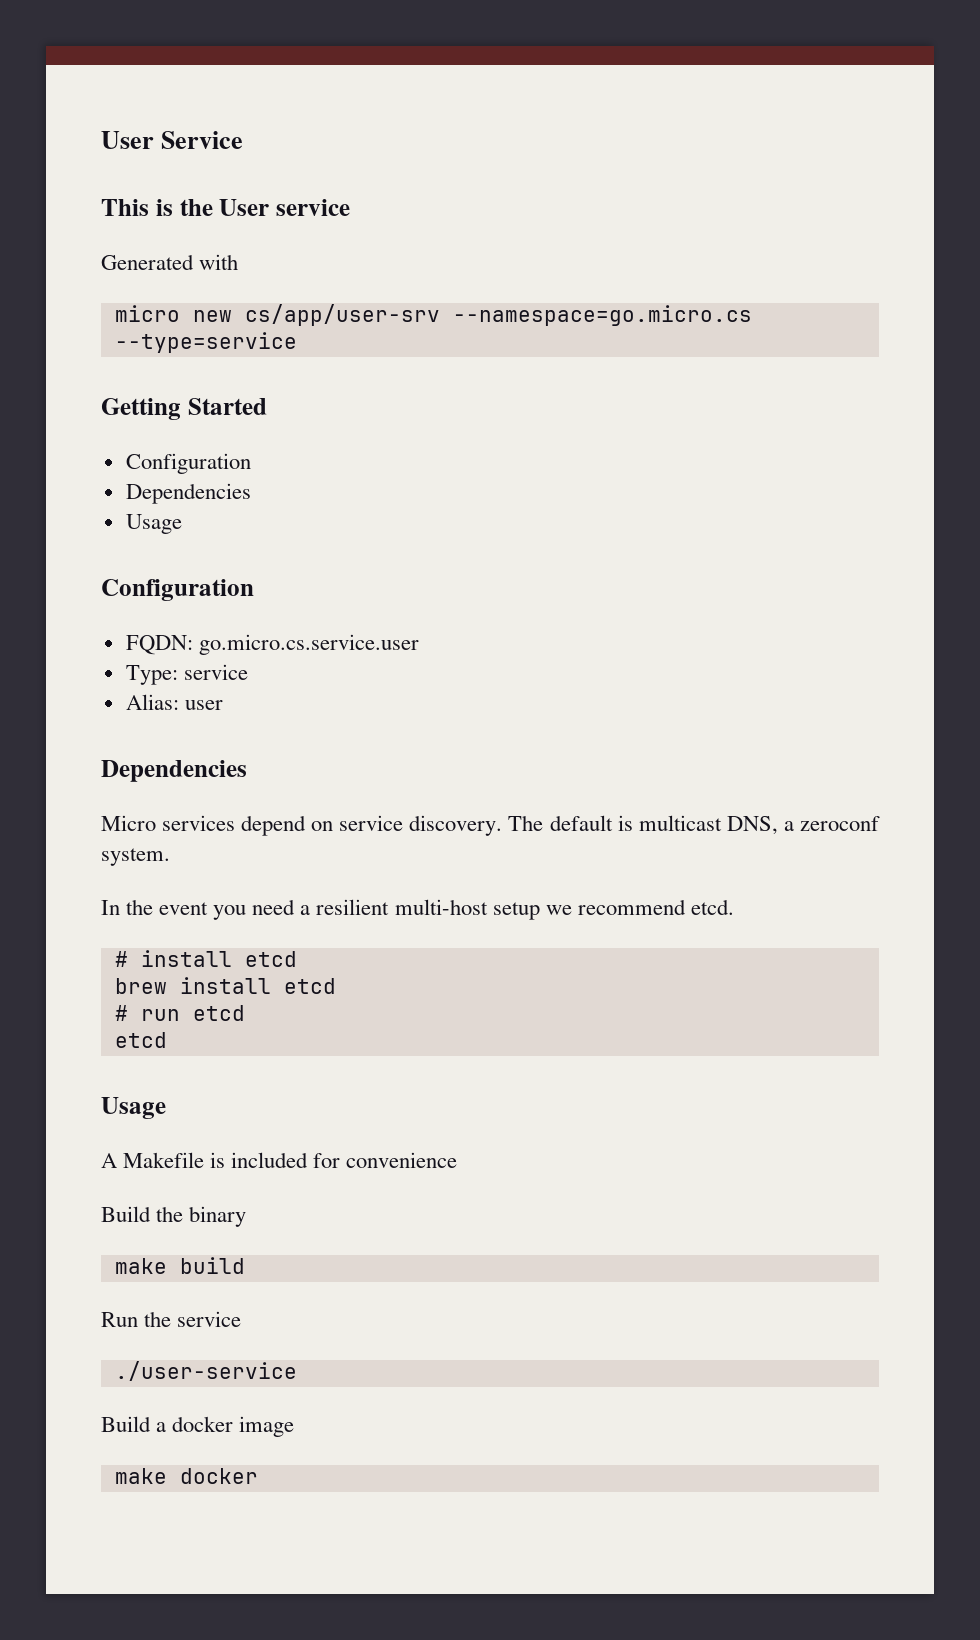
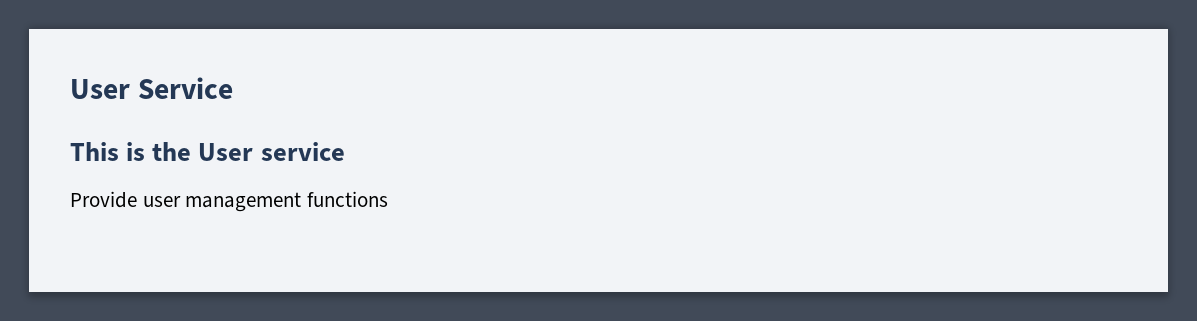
- Generated with
- micro new cs/app/user-srv --namespace=go.micro.cs --type=service
- Getting Started
- Configuration
- Dependencies
- Usage
- Configuration
- FQDN: go.micro.cs.service.user
- Type: service
- Alias: user
- Dependencies
- Micro services depend on service discovery. The default is multicast DNS, a zeroconf system.
- In the event you need a resilient multi-host setup we recommend etcd.
- # install etcd
- brew install etcd
- # run etcd
- etcd
- Usage
- A Makefile is included for convenience
- Build the binary
- make build
- Run the service
- ./user-service
- Build a docker image
- make docker
+ Provide user management functions

